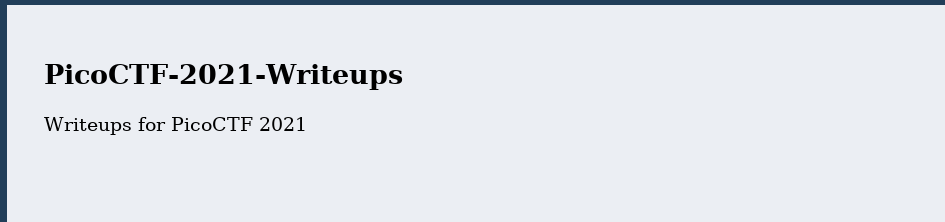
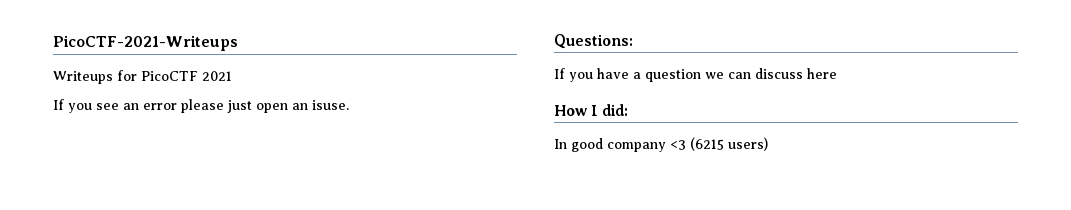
+ If you see an error please just open an isuse.
+ Questions:
+ If you have a question we can discuss here
+ How I did:
+ In good company <3 (6215 users)

